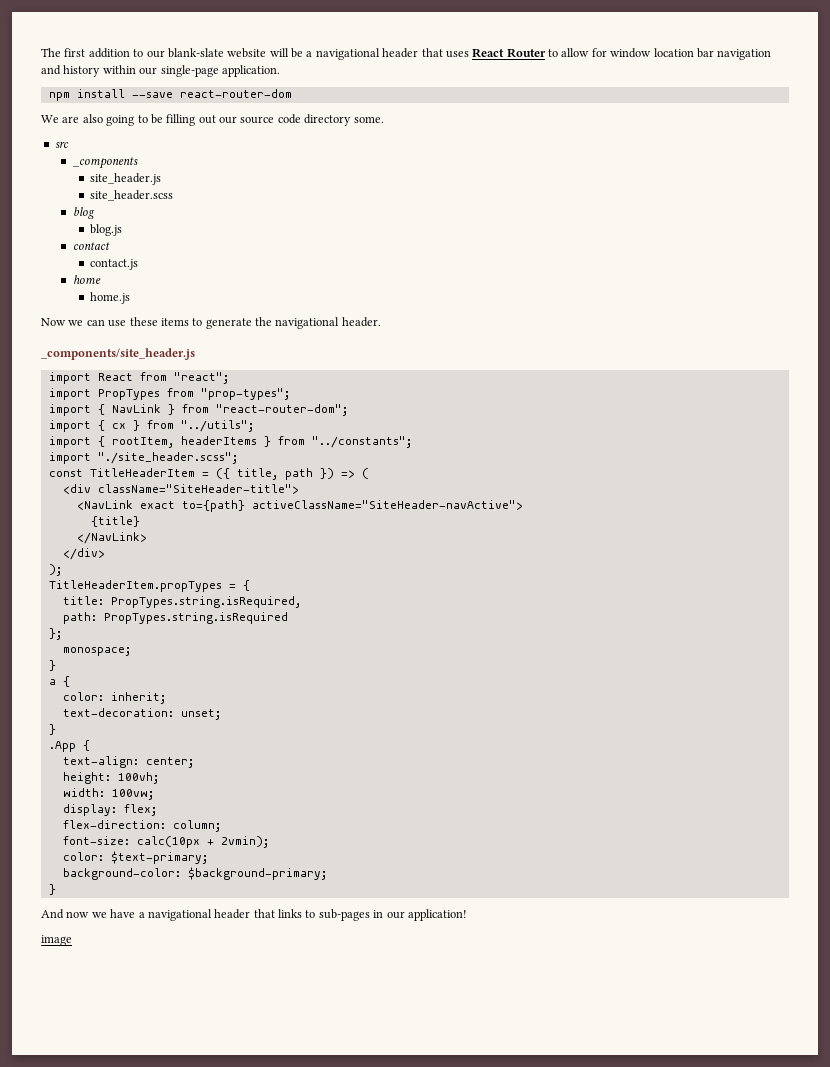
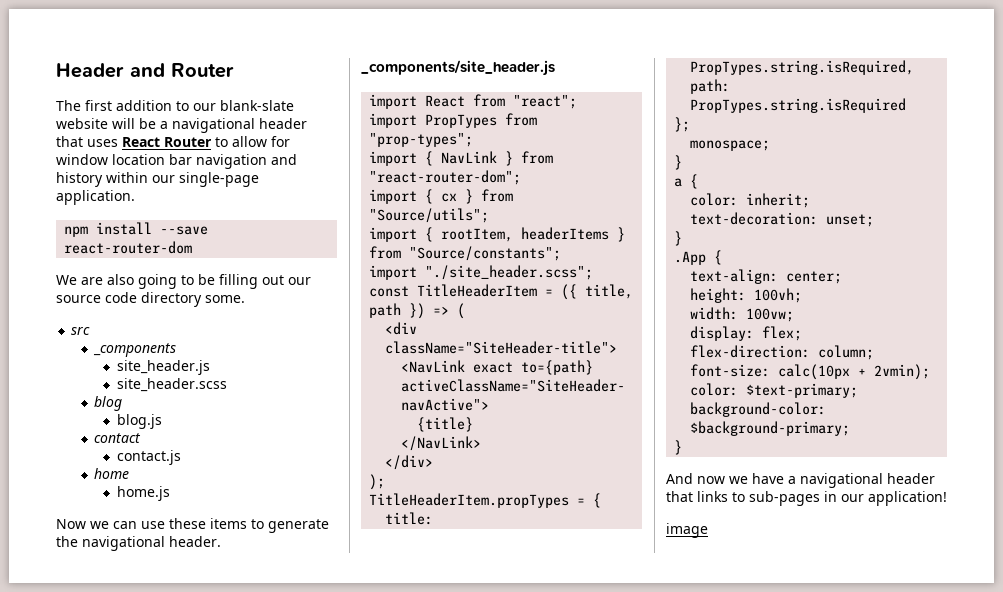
+ Header and Router
- import { cx } from "../utils";
+ import { cx } from "Source/utils";
- import { rootItem, headerItems } from "../constants";
+ import { rootItem, headerItems } from "Source/constants";

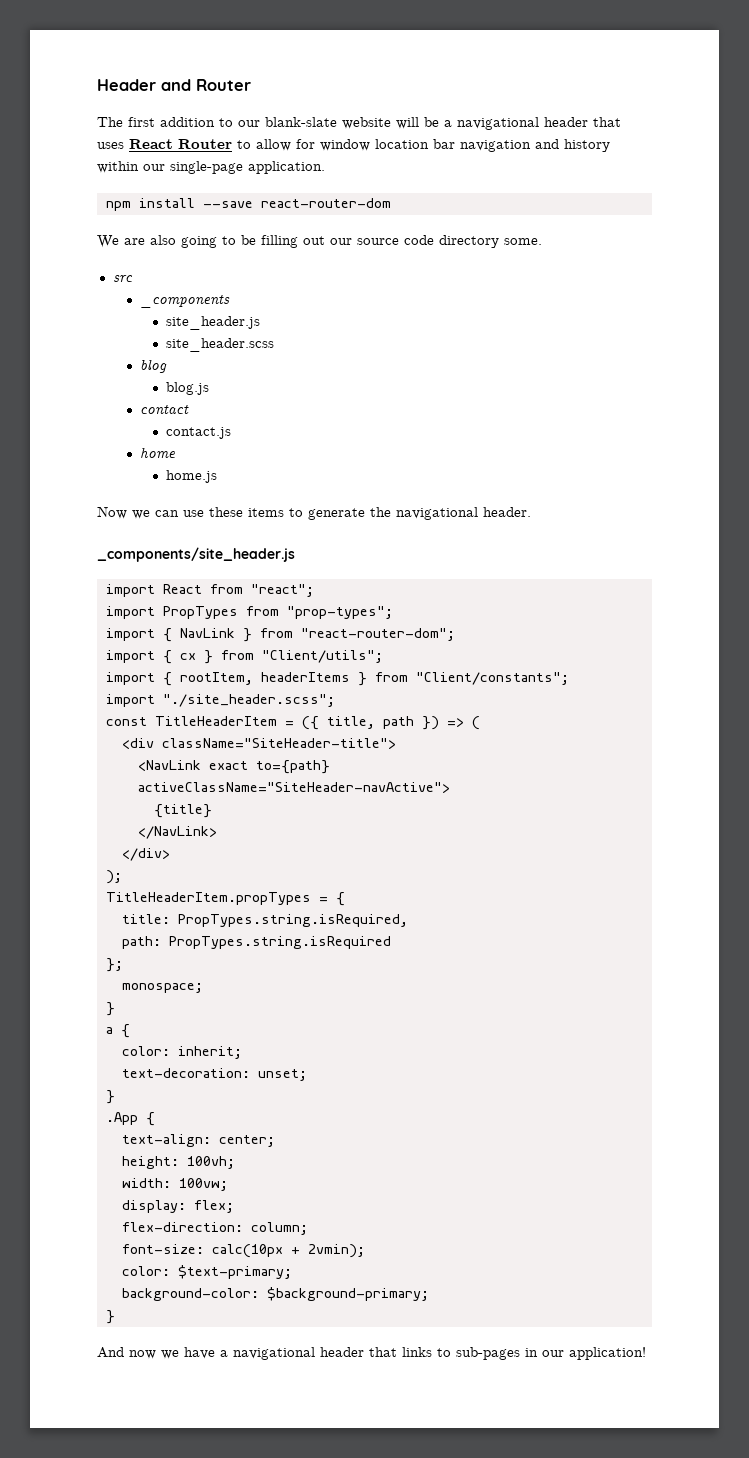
- import { cx } from "Source/utils";
+ import { cx } from "Client/utils";
- import { rootItem, headerItems } from "Source/constants";
+ import { rootItem, headerItems } from "Client/constants";
- image

